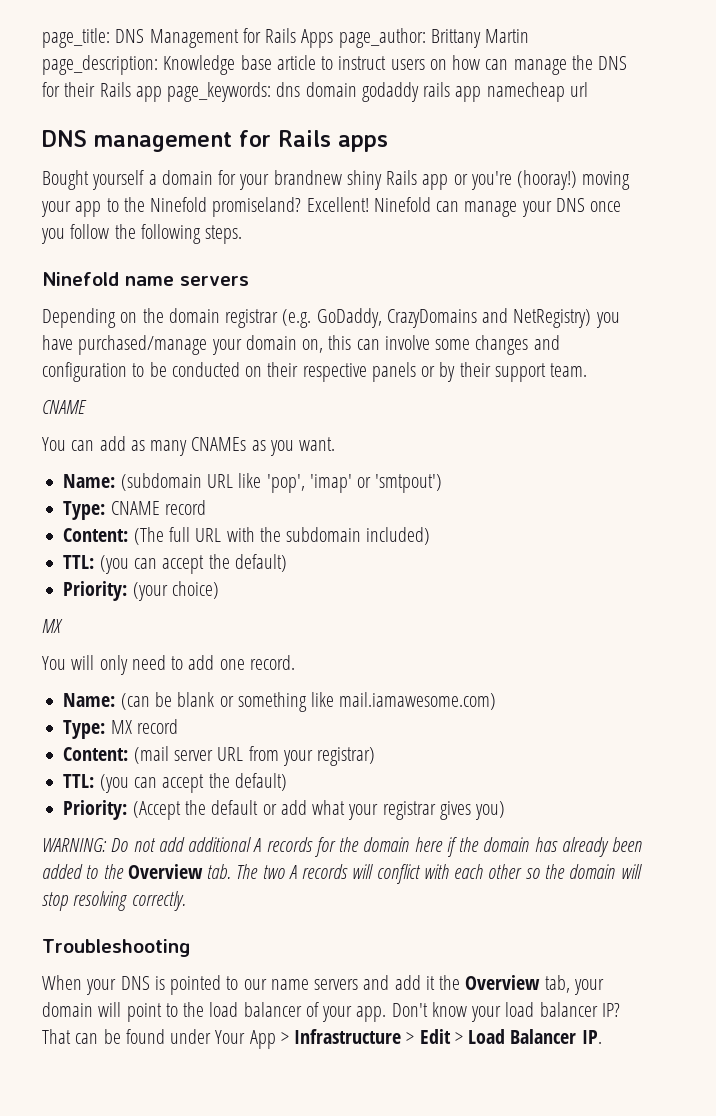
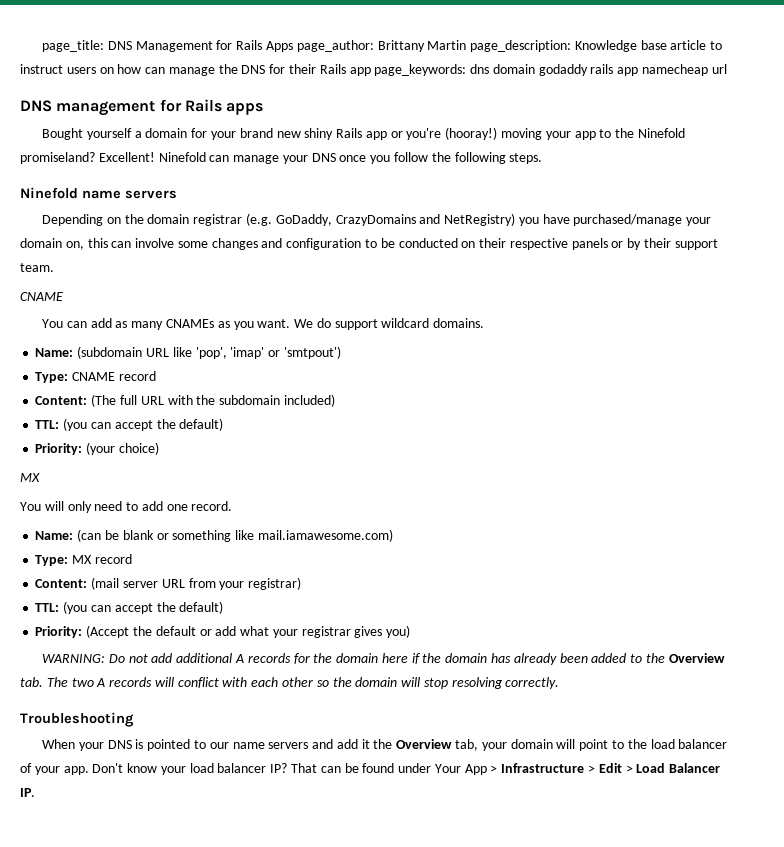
- Bought yourself a domain for your brandnew shiny Rails app or you're (hooray!) moving your app to the Ninefold promiseland?
+ Bought yourself a domain for your brand new shiny Rails app or you're (hooray!) moving your app to the Ninefold promiseland?
+ We do support wildcard domains.

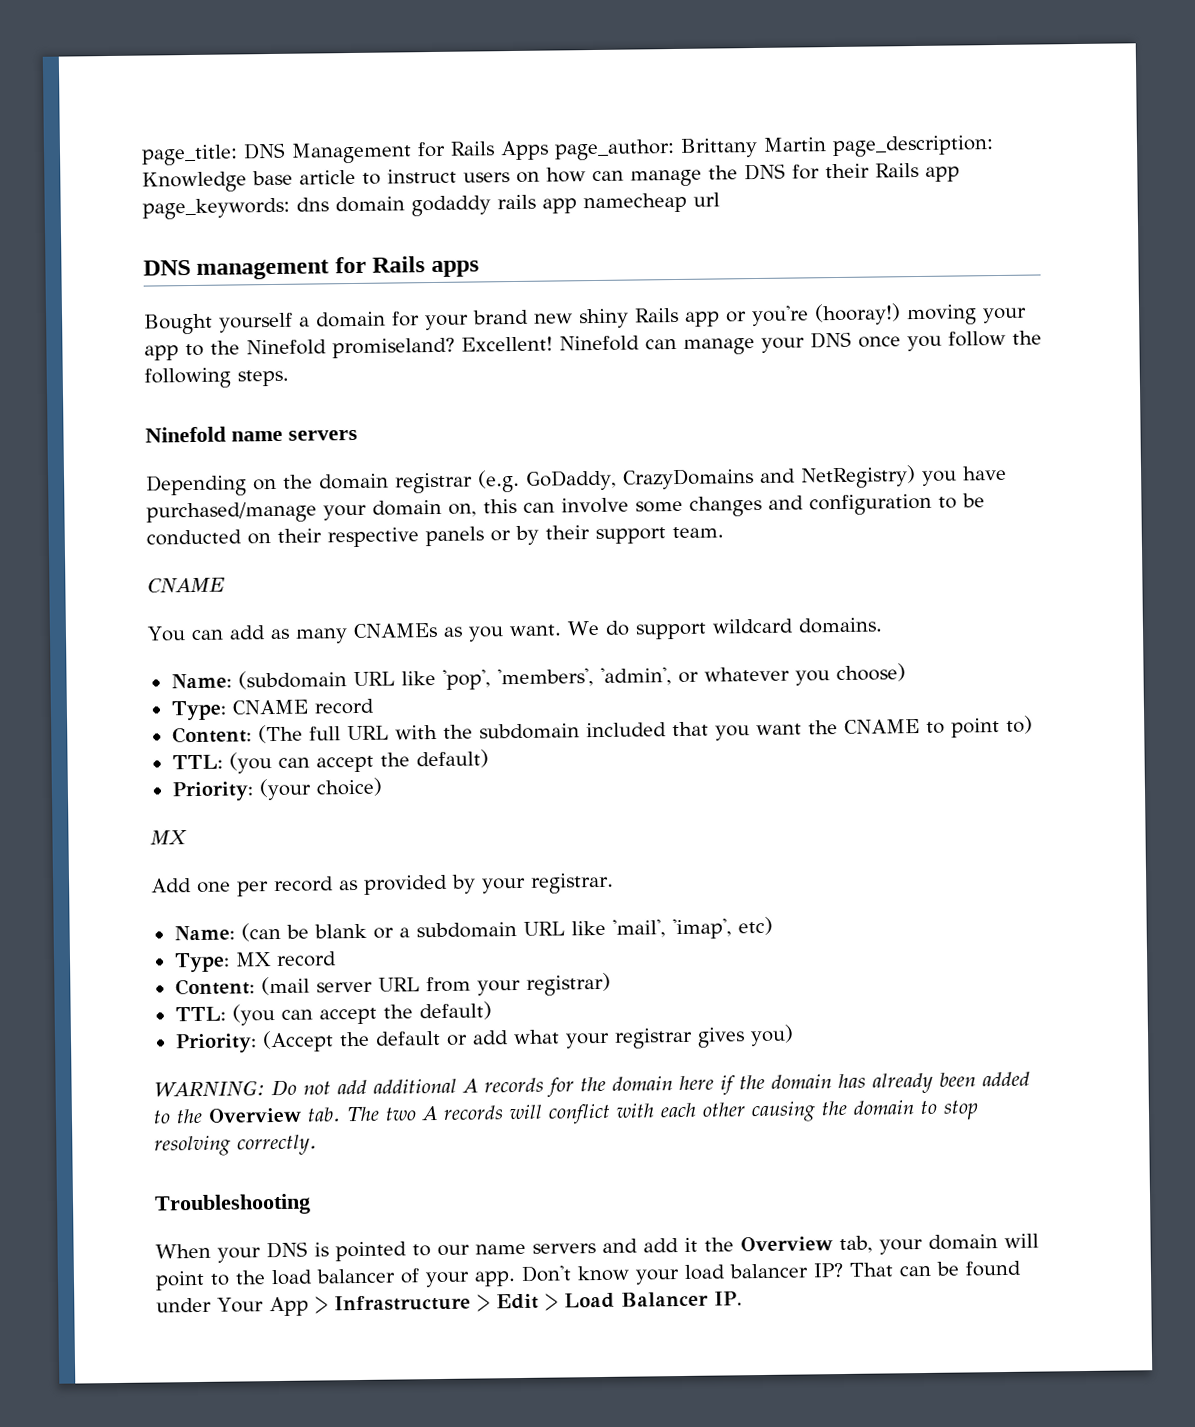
- Name: (subdomain URL like 'pop', 'imap' or 'smtpout')
+ Name: (subdomain URL like 'pop', 'members', 'admin', or whatever you choose)
- Content: (The full URL with the subdomain included)
+ Content: (The full URL with the subdomain included that you want the CNAME to point to)
- You will only need to add one record.
+ Add one per record as provided by your registrar.
- Name: (can be blank or something like mail.iamawesome.com)
+ Name: (can be blank or a subdomain URL like 'mail', 'imap', etc)
- WARNING: Do not add additional A records for the domain here if the domain has already been added to the Overview tab. The two A records will conflict with each other so the domain will stop resolving correctly.
+ WARNING: Do not add additional A records for the domain here if the domain has already been added to the Overview tab. The two A records will conflict with each other causing the domain to stop resolving correctly.

